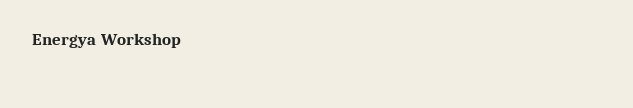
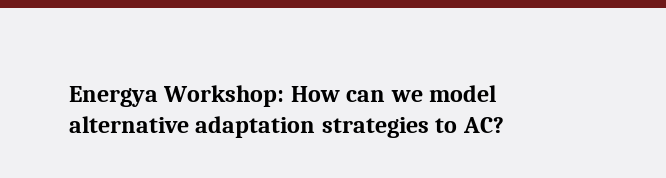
- Energya Workshop
+ Energya Workshop: How can we model alternative adaptation strategies to AC?

